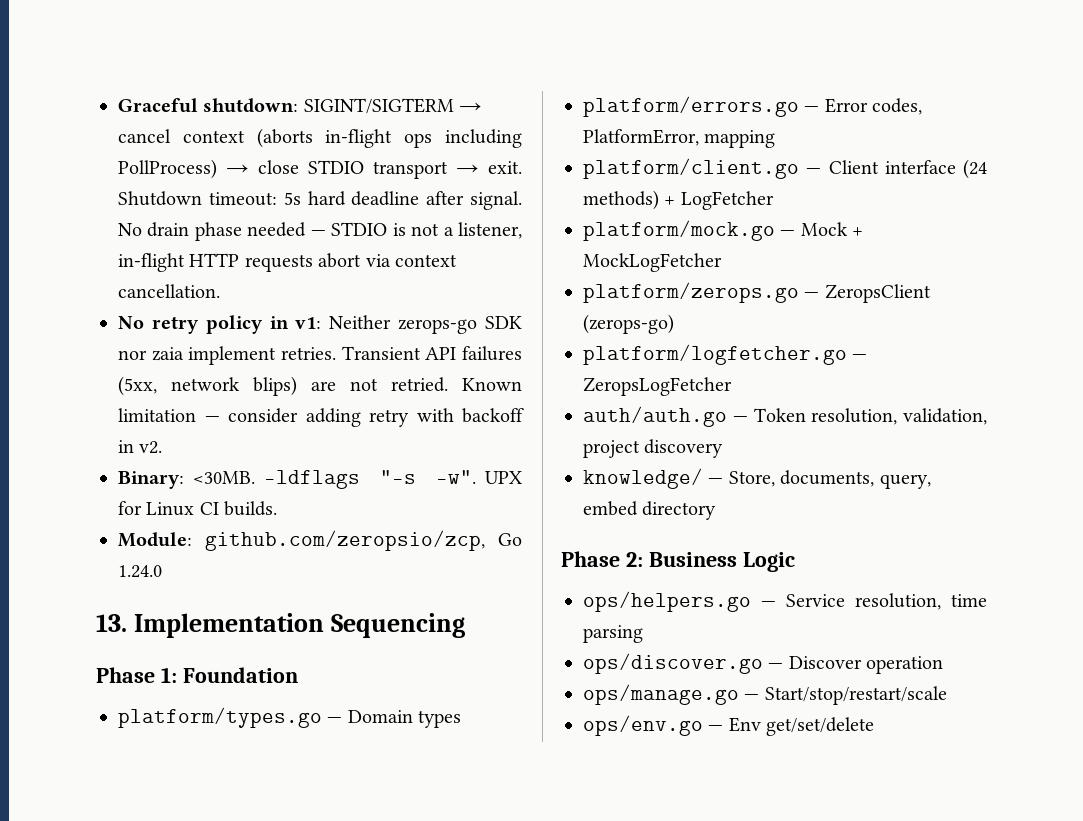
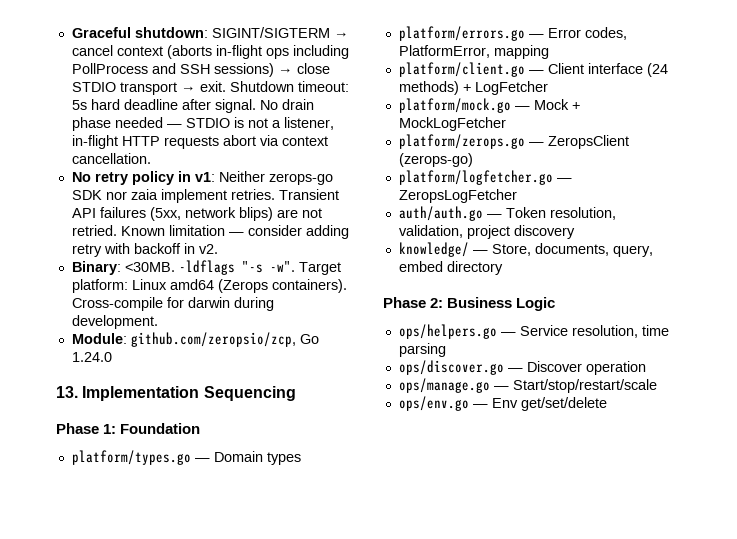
- Graceful shutdown: SIGINT/SIGTERM → cancel context (aborts in-flight ops including PollProcess) → close STDIO transport → exit.
+ Graceful shutdown: SIGINT/SIGTERM → cancel context (aborts in-flight ops including PollProcess and SSH sessions) → close STDIO transport → exit.
- UPX for Linux CI builds.
+ Target platform: Linux amd64 (Zerops containers). Cross-compile for darwin during development.

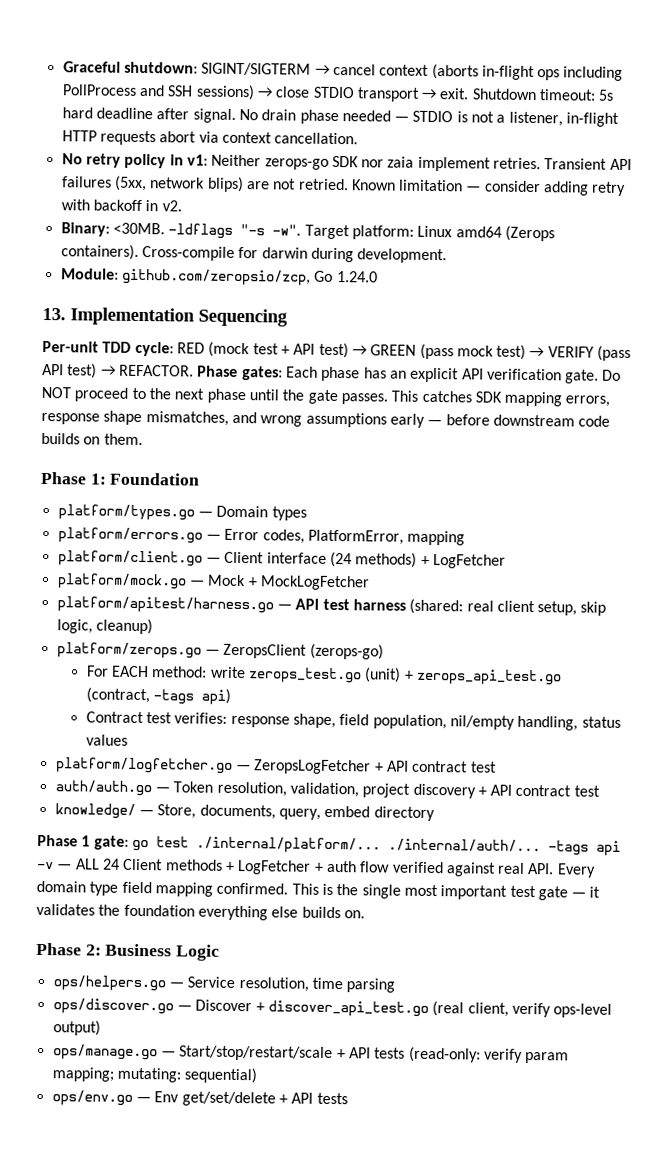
+ Per-unit TDD cycle: RED (mock test + API test) → GREEN (pass mock test) → VERIFY (pass API test) → REFACTOR. Phase gates: Each phase has an explicit API verification gate. Do NOT proceed to the next phase until the gate passes. This catches SDK mapping errors, response shape mismatches, and wrong assumptions early — before downstream code builds on them.
+ platform/apitest/harness.go — API test harness (shared: real client setup, skip logic, cleanup)
  platform/zerops.go — ZeropsClient (zerops-go)
+ For EACH method: write zerops_test.go (unit) + zerops_api_test.go (contract, -tags api)
+ Contract test verifies: response shape, field population, nil/empty handling, status values
- platform/logfetcher.go — ZeropsLogFetcher
+ platform/logfetcher.go — ZeropsLogFetcher + API contract test
- auth/auth.go — Token resolution, validation, project discovery
+ auth/auth.go — Token resolution, validation, project discovery + API contract test
+ Phase 1 gate: go test ./internal/platform/... ./internal/auth/... -tags api -v — ALL 24 Client methods + LogFetcher + auth flow verified against real API. Every domain type field mapping confirmed. This is the single most important test gate — it validates the foundation everything else builds on.
- ops/discover.go — Discover operation
- ops/manage.go — Start/stop/restart/scale
+ ops/discover.go — Discover + discover_api_test.go (real client, verify ops-level output)
+ ops/manage.go — Start/stop/restart/scale + API tests (read-only: verify param mapping; mutating: sequential)
- ops/env.go — Env get/set/delete
+ ops/env.go — Env get/set/delete + API tests

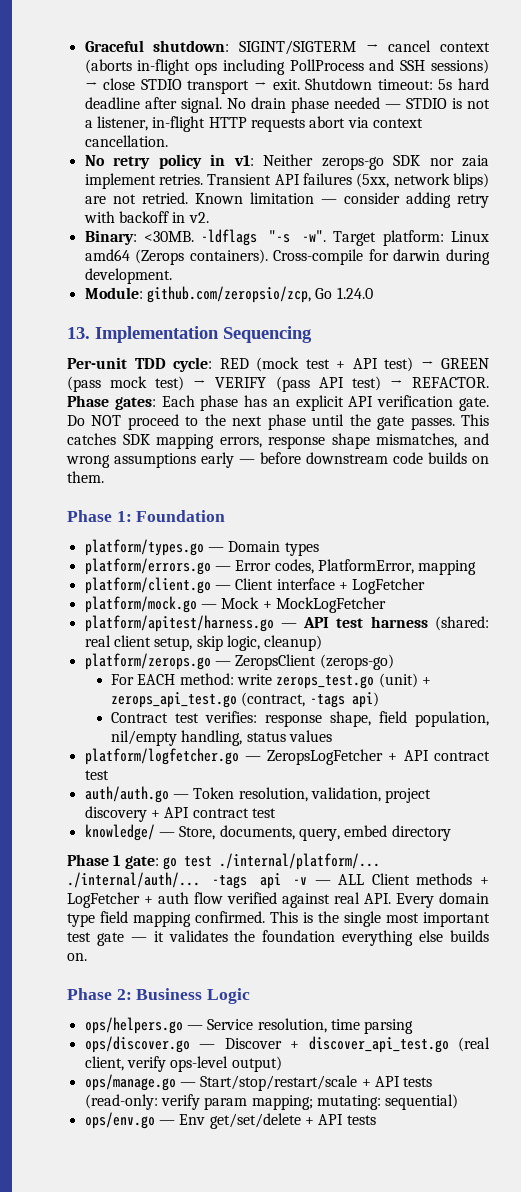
- platform/client.go — Client interface (24 methods) + LogFetcher
+ platform/client.go — Client interface + LogFetcher
- -tags api -v — ALL 24 Client methods + LogFetcher + auth flow verified against real API. Every domain type field mapping confirmed.
+ -tags api -v — ALL Client methods + LogFetcher + auth flow verified against real API. Every domain type field mapping confirmed.

